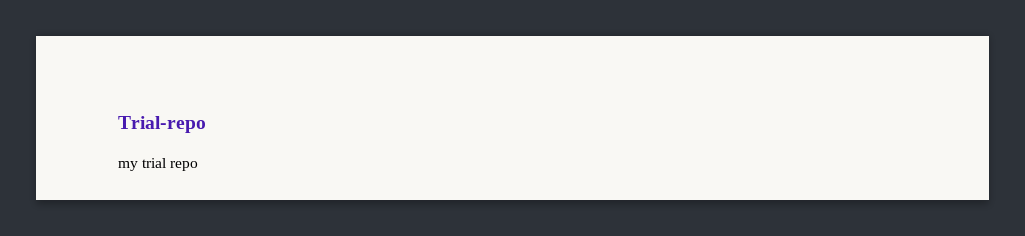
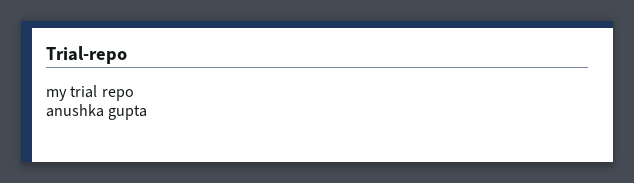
+ anushka gupta

